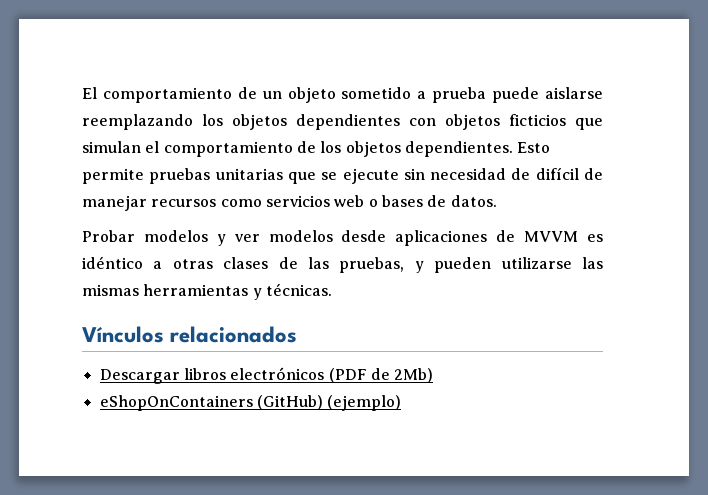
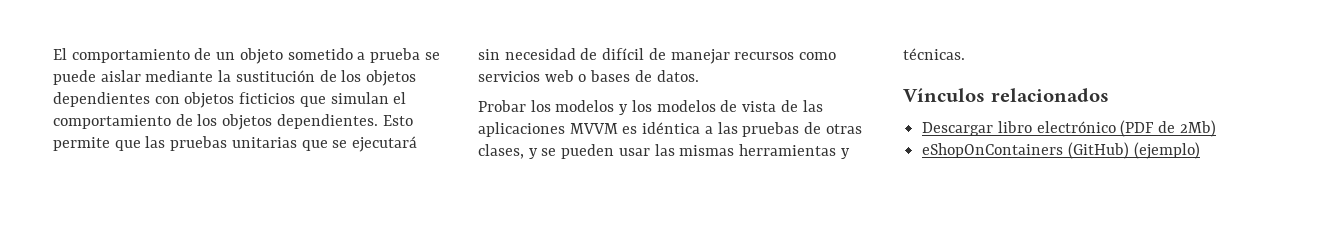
- El comportamiento de un objeto sometido a prueba puede aislarse reemplazando los objetos dependientes con objetos ficticios que simulan el comportamiento de los objetos dependientes.
+ El comportamiento de un objeto sometido a prueba se puede aislar mediante la sustitución de los objetos dependientes con objetos ficticios que simulan el comportamiento de los objetos dependientes.
- Esto permite pruebas unitarias que se ejecute sin necesidad de difícil de manejar recursos como servicios web o bases de datos.
+ Esto permite que las pruebas unitarias que se ejecutará sin necesidad de difícil de manejar recursos como servicios web o bases de datos.
- Probar modelos y ver modelos desde aplicaciones de MVVM es idéntico a otras clases de las pruebas, y pueden utilizarse las mismas herramientas y técnicas.
+ Probar los modelos y los modelos de vista de las aplicaciones MVVM es idéntica a las pruebas de otras clases, y se pueden usar las mismas herramientas y técnicas.
- Descargar libros electrónicos (PDF de 2Mb)
+ Descargar libro electrónico (PDF de 2Mb)

